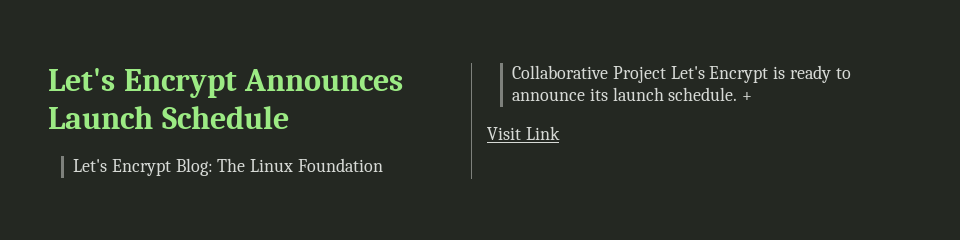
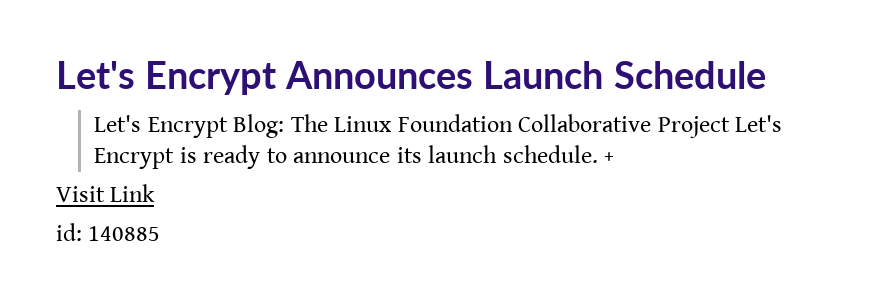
+ id: 140885

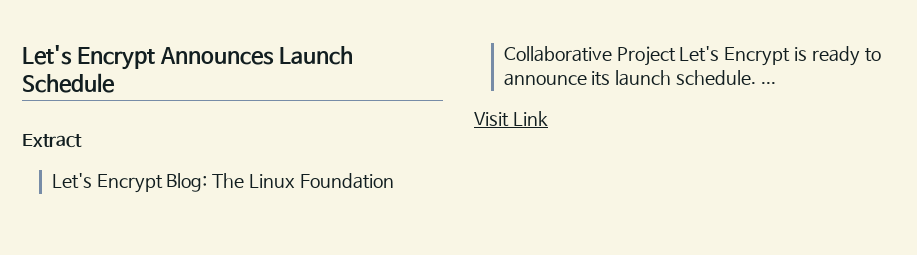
+ Extract
- Let's Encrypt Blog: The Linux Foundation Collaborative Project Let's Encrypt is ready to announce its launch schedule. +
+ Let's Encrypt Blog: The Linux Foundation Collaborative Project Let's Encrypt is ready to announce its launch schedule. ...
- id: 140885

